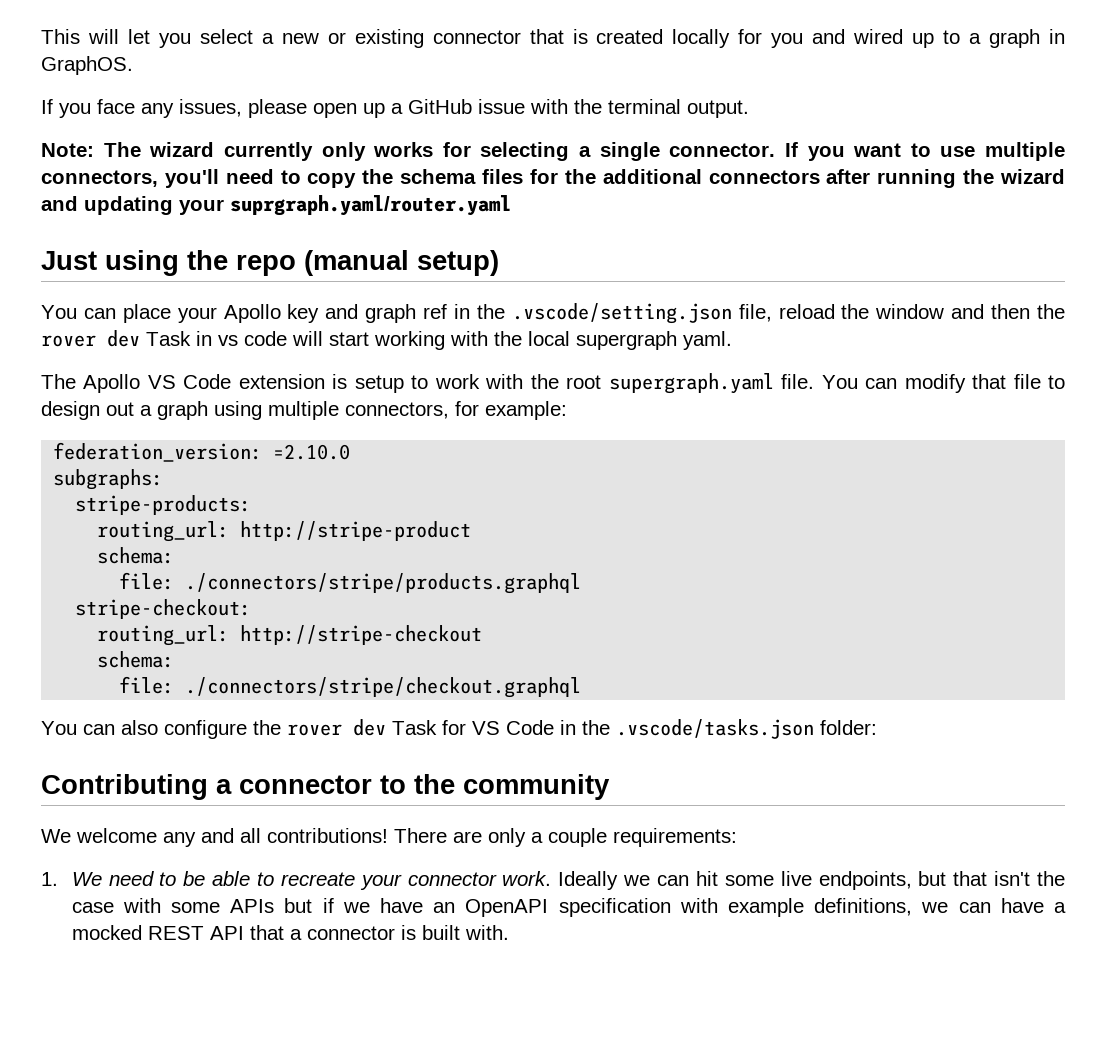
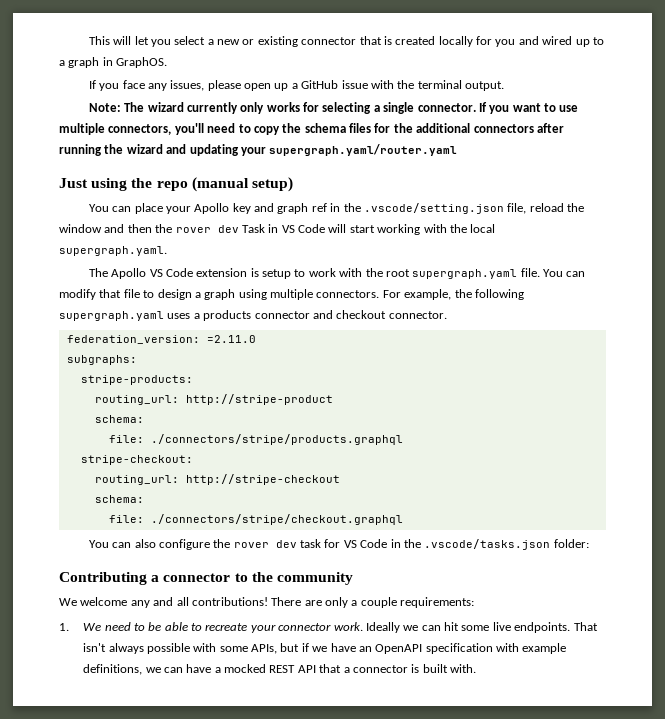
- If you want to use multiple connectors, you'll need to copy the schema files for the additional connectors after running the wizard and updating your suprgraph.yaml/router.yaml
+ If you want to use multiple connectors, you'll need to copy the schema files for the additional connectors after running the wizard and updating your supergraph.yaml/router.yaml
- You can place your Apollo key and graph ref in the .vscode/setting.json file, reload the window and then the rover dev Task in vs code will start working with the local supergraph yaml.
+ You can place your Apollo key and graph ref in the .vscode/setting.json file, reload the window and then the rover dev Task in VS Code will start working with the local supergraph.yaml.
- You can modify that file to design out a graph using multiple connectors, for example:
+ You can modify that file to design a graph using multiple connectors. For example, the following supergraph.yaml uses a products connector and checkout connector.
- federation_version: =2.10.0
+ federation_version: =2.11.0
- You can also configure the rover dev Task for VS Code in the .vscode/tasks.json folder:
+ You can also configure the rover dev task for VS Code in the .vscode/tasks.json folder:
- Ideally we can hit some live endpoints, but that isn't the case with some APIs but if we have an OpenAPI specification with example definitions, we can have a mocked REST API that a connector is built with.
+ Ideally we can hit some live endpoints. That isn't always possible with some APIs, but if we have an OpenAPI specification with example definitions, we can have a mocked REST API that a connector is built with.

